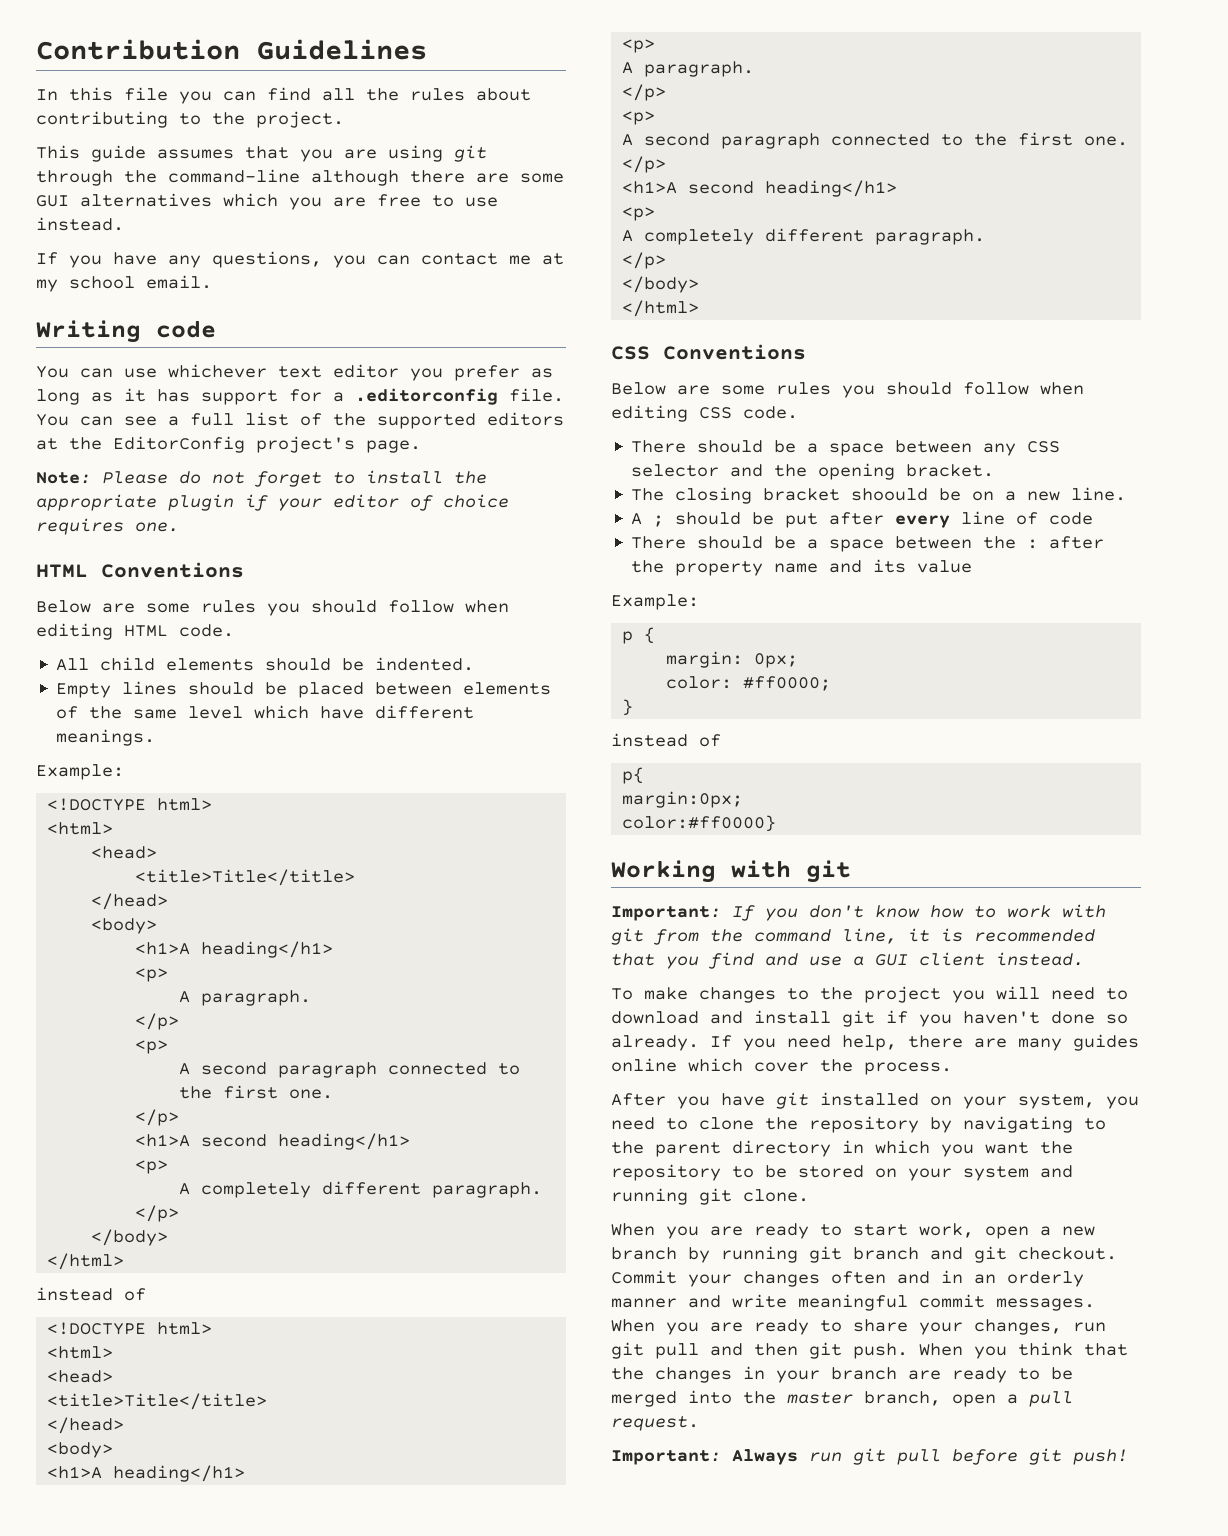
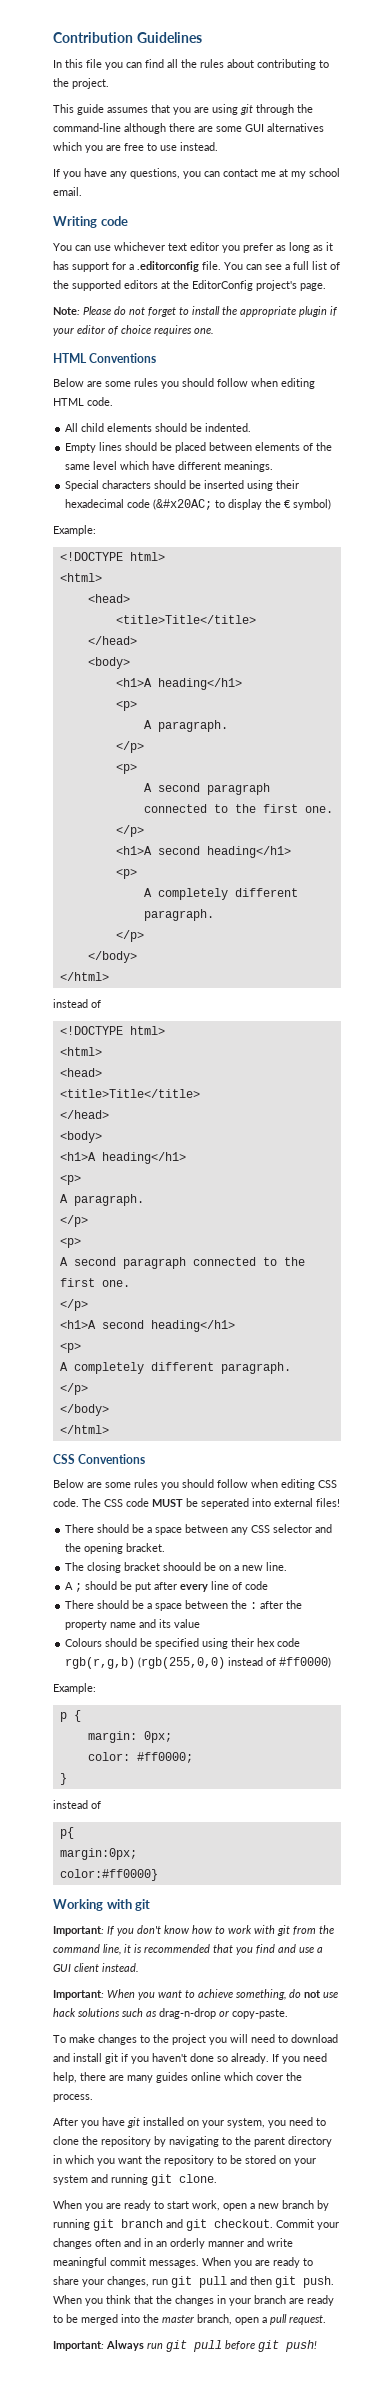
+ Special characters should be inserted using their hexadecimal code (&#x20AC; to display the € symbol)
+ The CSS code MUST be seperated into external files!
+ Colours should be specified using their hex code rgb(r,g,b) (rgb(255,0,0) instead of #ff0000)
+ Important: When you want to achieve something, do not use hack solutions such as drag-n-drop or copy-paste.

